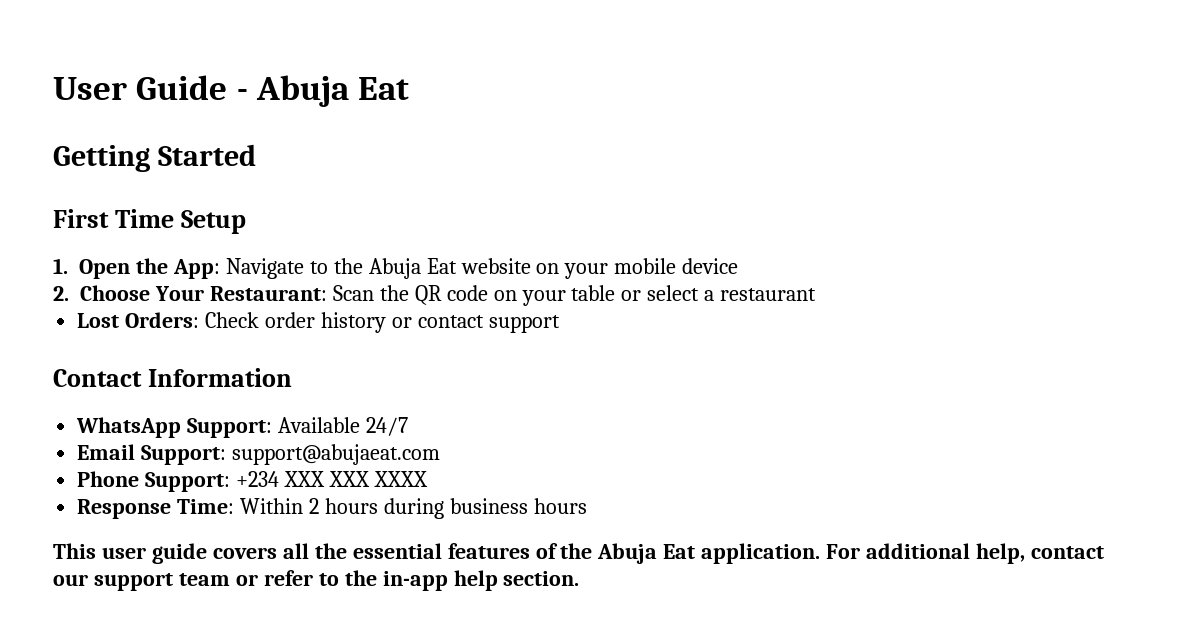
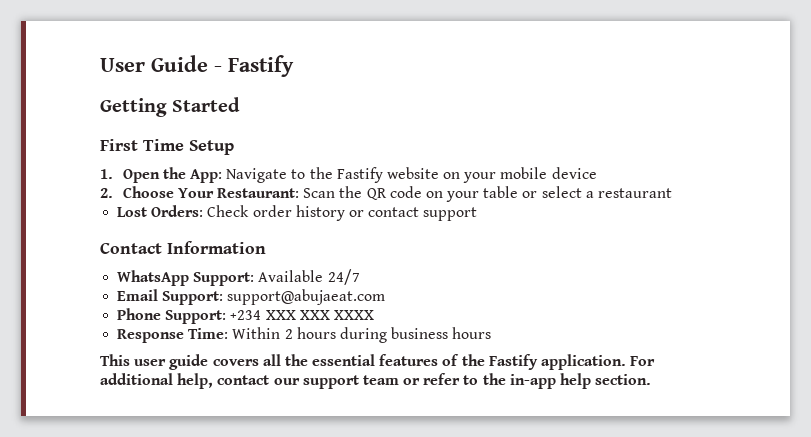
- User Guide - Abuja Eat
+ User Guide - Fastify
- 1. Open the App: Navigate to the Abuja Eat website on your mobile device
+ 1. Open the App: Navigate to the Fastify website on your mobile device
- This user guide covers all the essential features of the Abuja Eat application.
+ This user guide covers all the essential features of the Fastify application.

